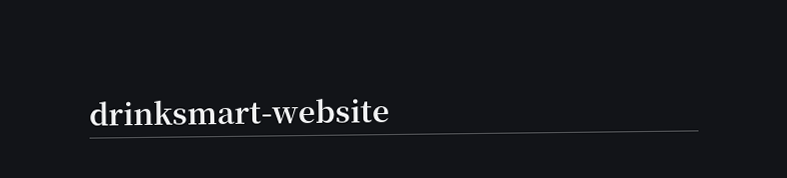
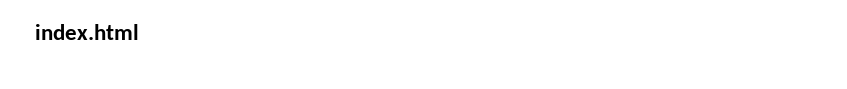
- drinksmart-website
+ index.html

